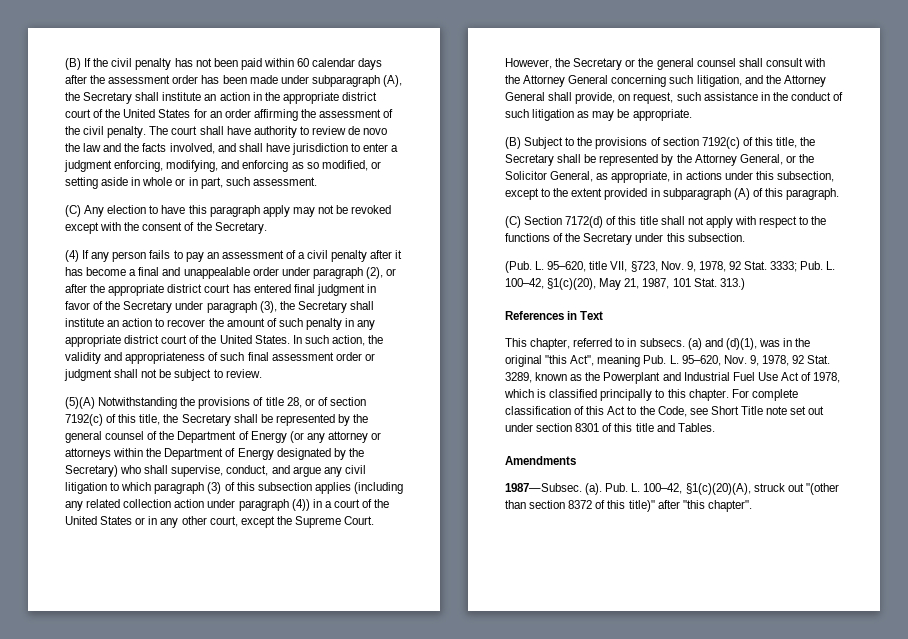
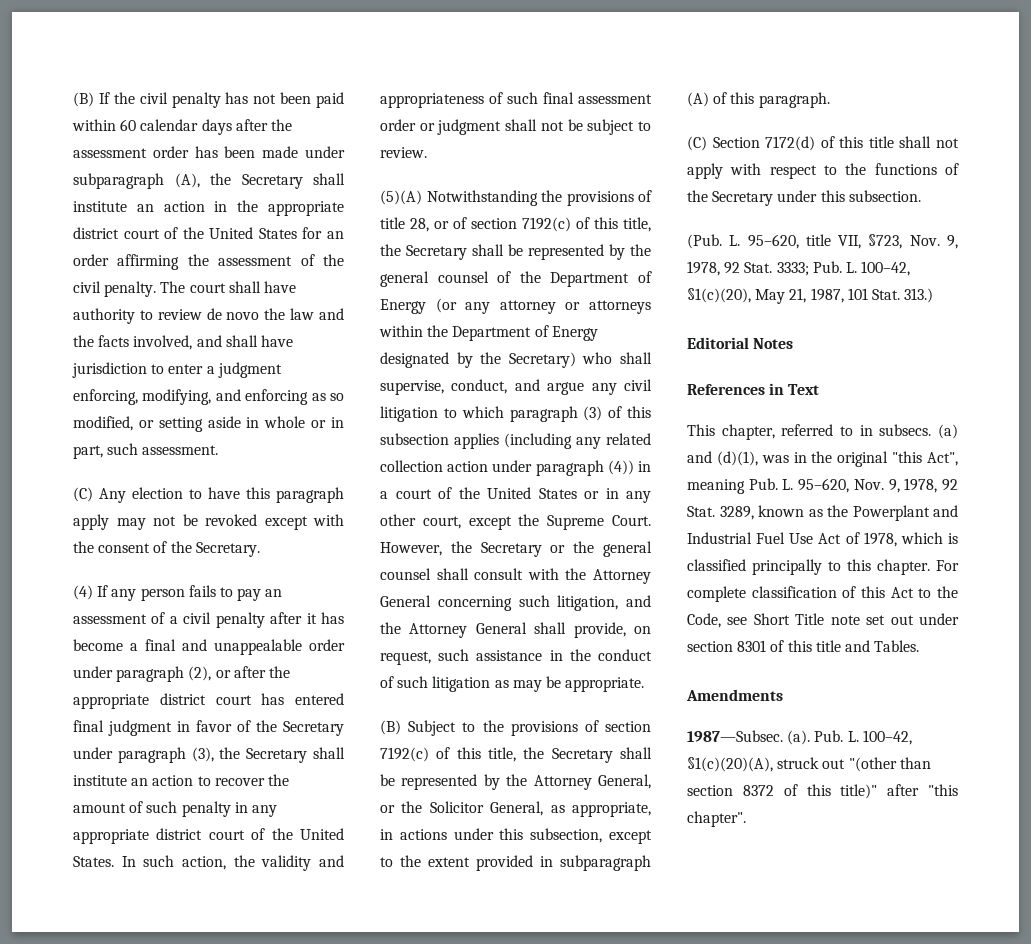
+ Editorial Notes

